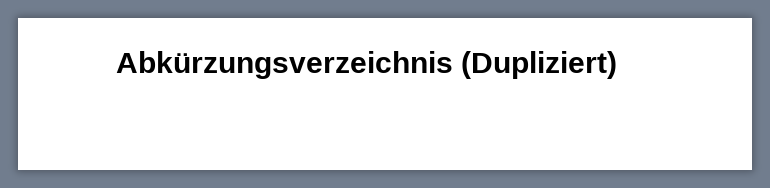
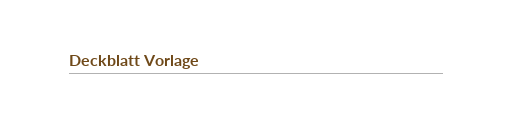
- Abkürzungsverzeichnis (Dupliziert)
+ Deckblatt Vorlage

